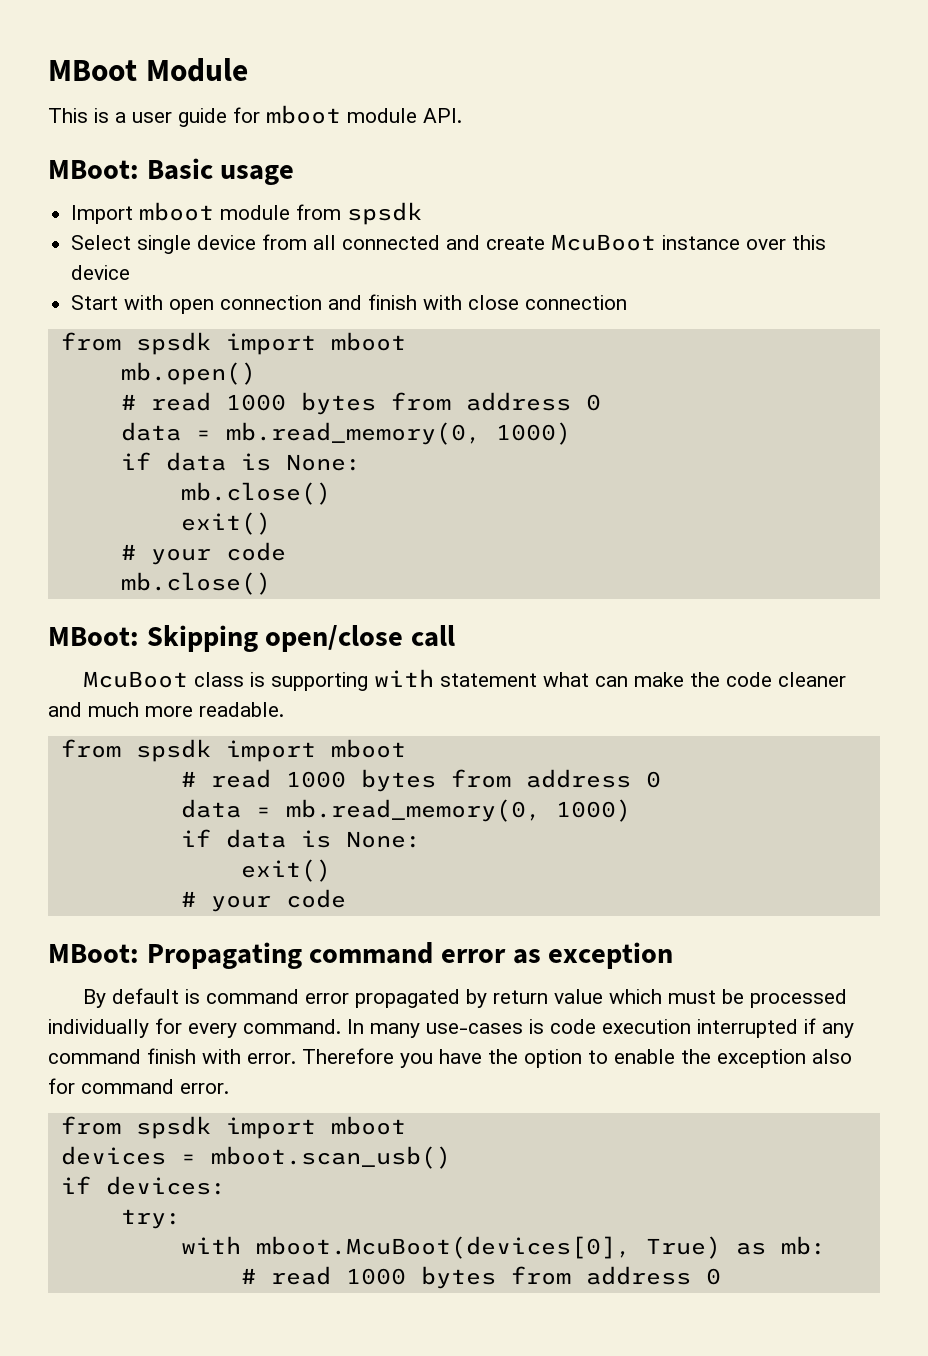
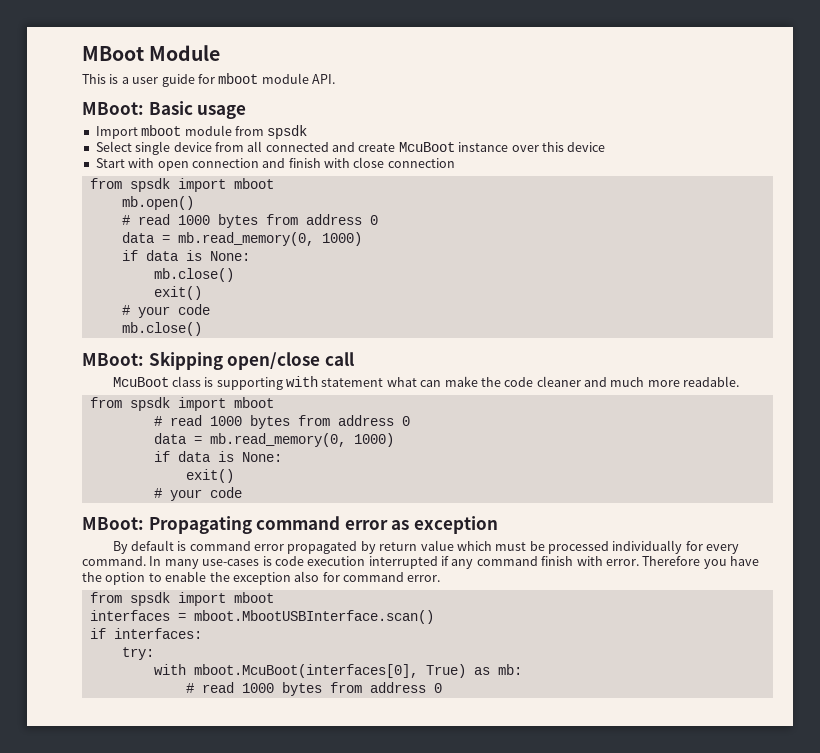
- devices = mboot.scan_usb()
- if devices:
+ interfaces = mboot.MbootUSBInterface.scan()
+ if interfaces:
- with mboot.McuBoot(devices[0], True) as mb:
+ with mboot.McuBoot(interfaces[0], True) as mb:

